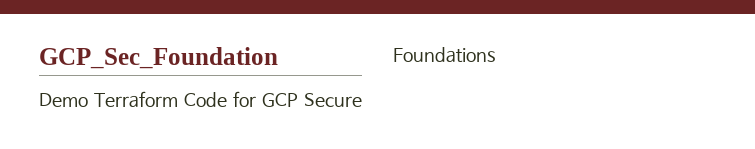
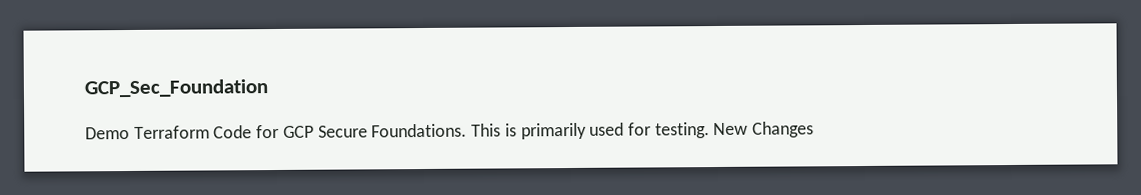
- Demo Terraform Code for GCP Secure Foundations
+ Demo Terraform Code for GCP Secure Foundations. This is primarily used for testing. New Changes

